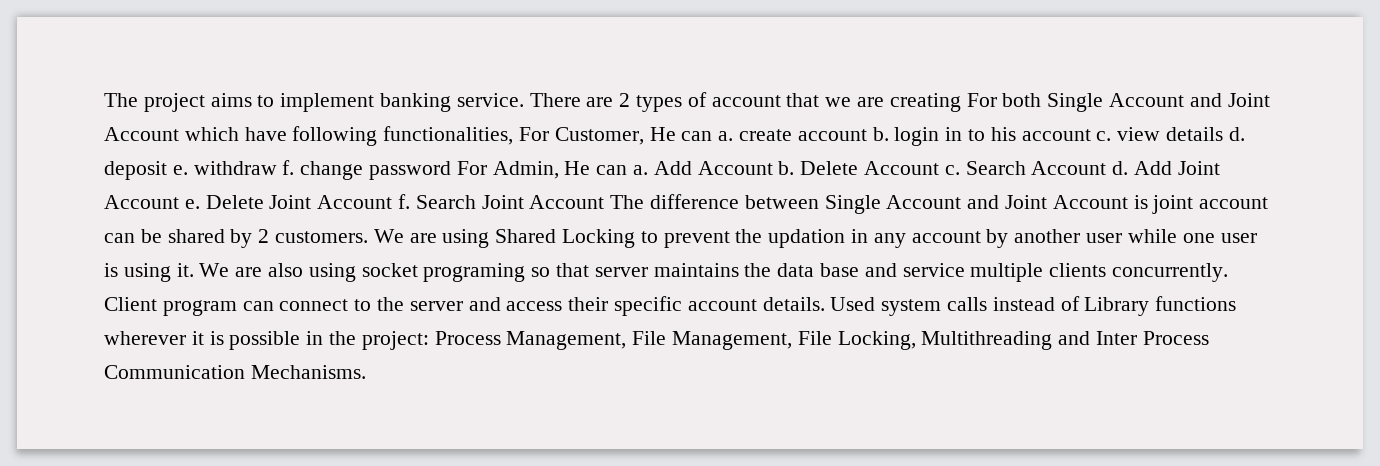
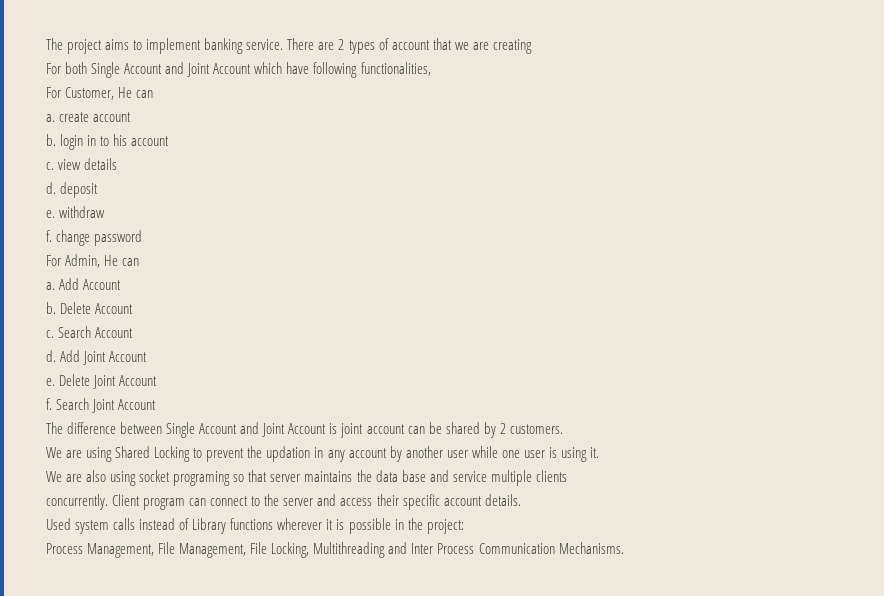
- There are 2 types of account that we are creating For both Single Account and Joint Account which have following functionalities, For Customer, He can a. create account b. login in to his account c. view details d. deposit e. withdraw f. change password For Admin, He can a.
+ There are 2 types of account that we are creating
+ For both Single Account and Joint Account which have following functionalities,
+ For Customer, He can
+ a. create account
+ b. login in to his account
+ c. view details
+ d. deposit
+ e. withdraw
+ f. change password
+ For Admin, He can
+ a.
- Add Account b.
+ Add Account
+ b.
- Delete Account c.
+ Delete Account
+ c.
- Search Account d.
+ Search Account
+ d.
- Add Joint Account e.
+ Add Joint Account
+ e.
- Delete Joint Account f.
+ Delete Joint Account
+ f.
- Search Joint Account The difference between Single Account and Joint Account is joint account can be shared by 2 customers. We are using Shared Locking to prevent the updation in any account by another user while one user is using it. We are also using socket programing so that server maintains the data base and service multiple clients concurrently.
+ Search Joint Account
+ The difference between Single Account and Joint Account is joint account can be shared by 2 customers.
+ We are using Shared Locking to prevent the updation in any account by another user while one user is using it.
+ We are also using socket programing so that server maintains the data base and service multiple clients
+ concurrently.
- Client program can connect to the server and access their specific account details. Used system calls instead of Library functions wherever it is possible in the project: Process Management, File Management, File Locking, Multithreading and Inter Process Communication Mechanisms.
+ Client program can connect to the server and access their specific account details.
+ Used system calls instead of Library functions wherever it is possible in the project:
+ Process Management, File Management, File Locking, Multithreading and Inter Process Communication Mechanisms.

